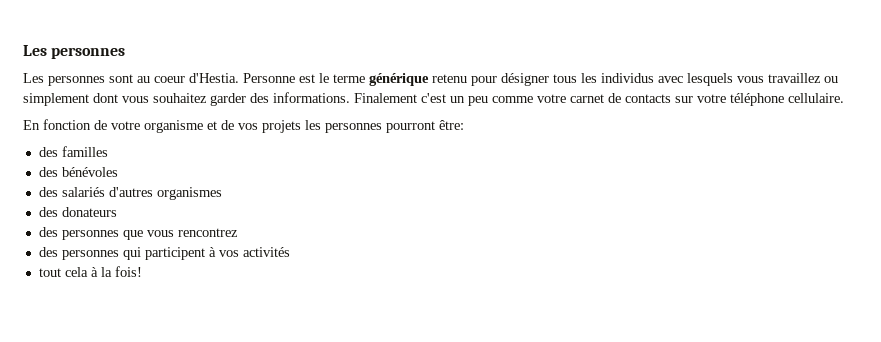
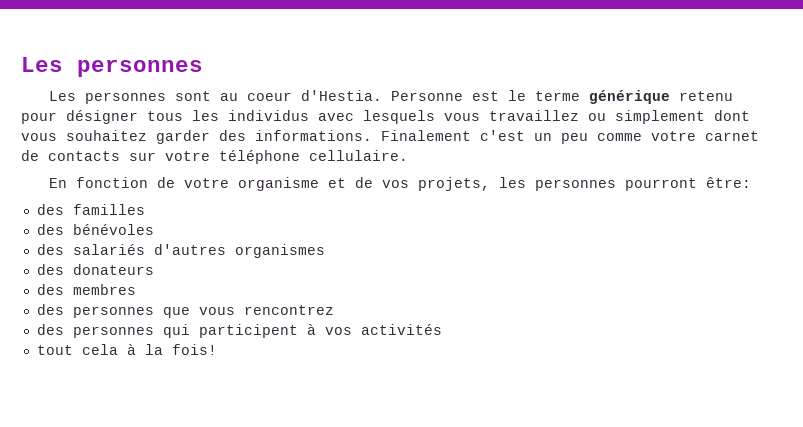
- En fonction de votre organisme et de vos projets les personnes pourront être:
+ En fonction de votre organisme et de vos projets, les personnes pourront être:
+ des membres

